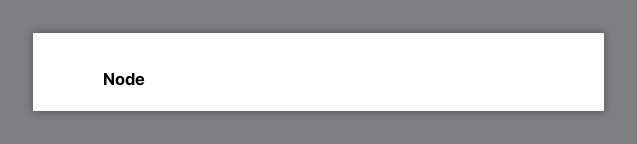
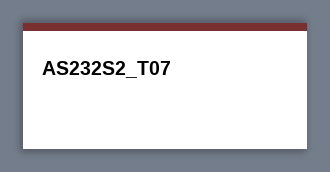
- Node
+ AS232S2_T07

